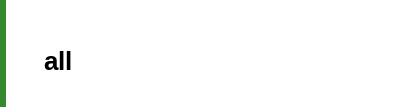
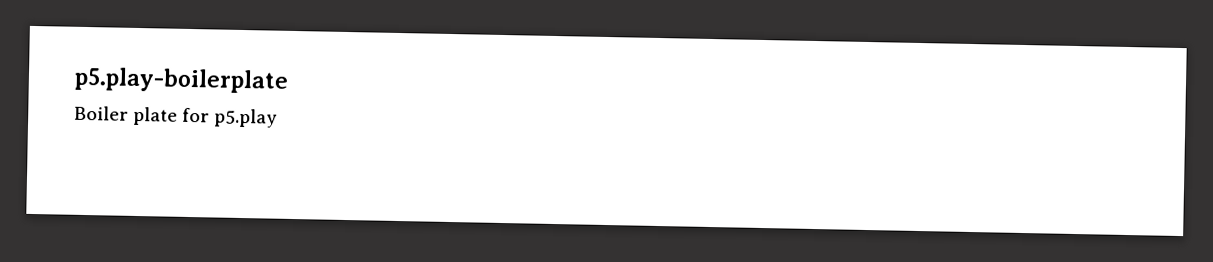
- all
+ p5.play-boilerplate
+ Boiler plate for p5.play

